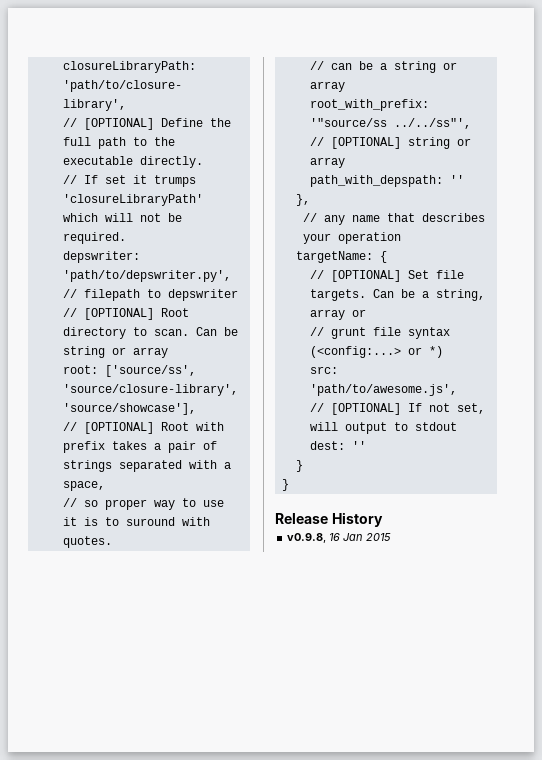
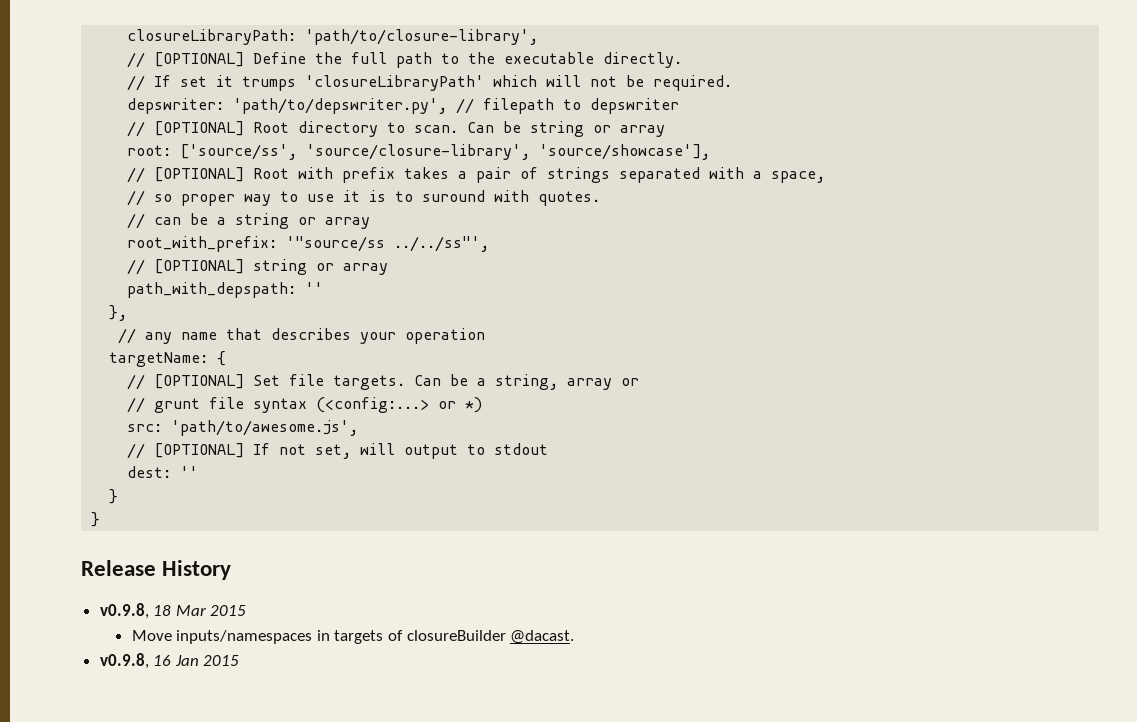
+ v0.9.8, 18 Mar 2015
+ Move inputs/namespaces in targets of closureBuilder @dacast.

